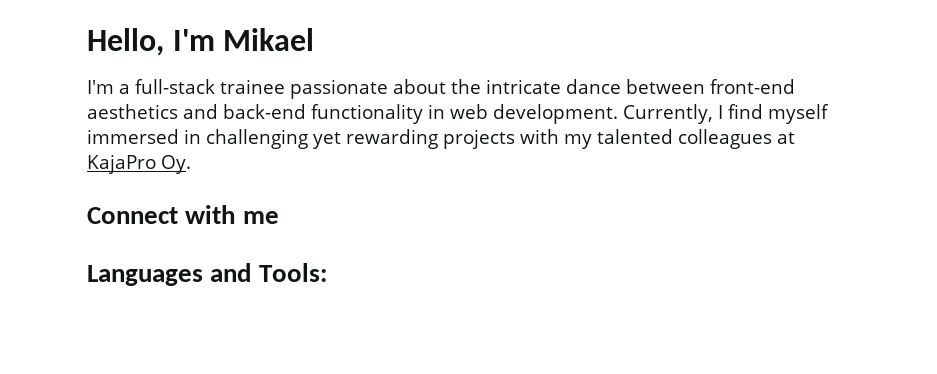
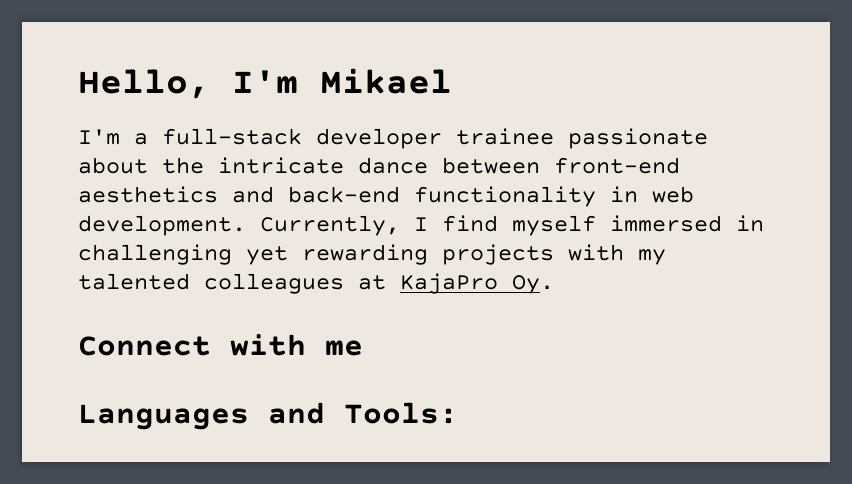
- I'm a full-stack trainee passionate about the intricate dance between front-end aesthetics and back-end functionality in web development.
+ I'm a full-stack developer trainee passionate about the intricate dance between front-end aesthetics and back-end functionality in web development.

